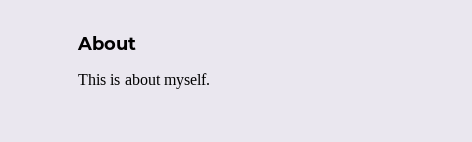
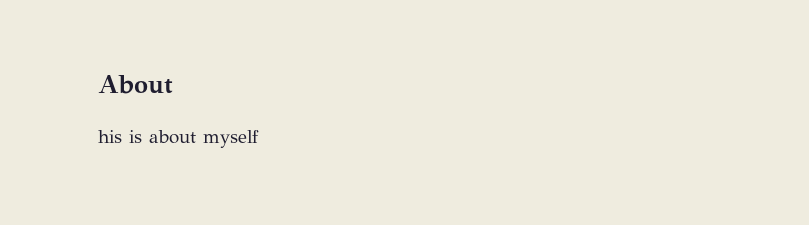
- This is about myself.
+ his is about myself

